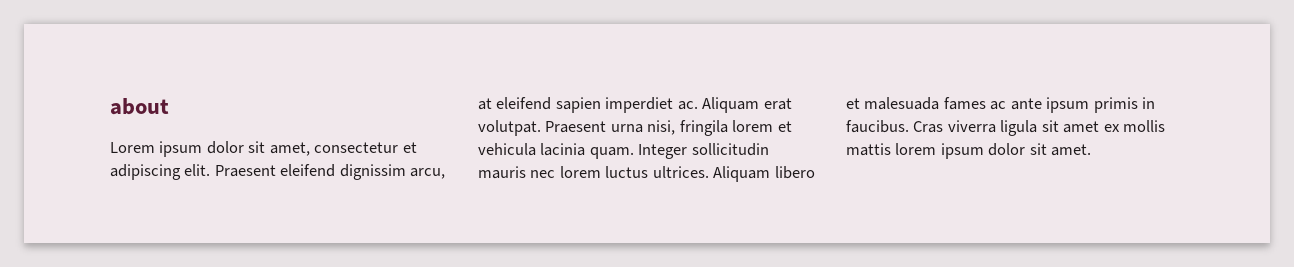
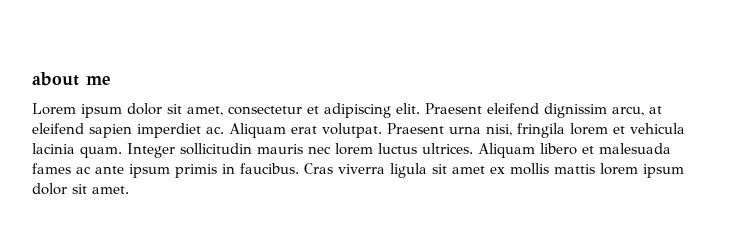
- about
+ about me

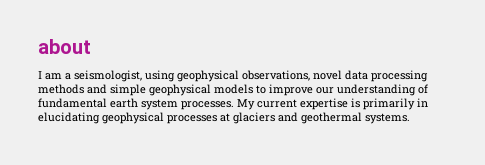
- about me
- Lorem ipsum dolor sit amet, consectetur et adipiscing elit. Praesent eleifend dignissim arcu, at eleifend sapien imperdiet ac. Aliquam erat volutpat. Praesent urna nisi, fringila lorem et vehicula lacinia quam. Integer sollicitudin mauris nec lorem luctus ultrices. Aliquam libero et malesuada fames ac ante ipsum primis in faucibus. Cras viverra ligula sit amet ex mollis mattis lorem ipsum dolor sit amet.
+ about
+ I am a seismologist, using geophysical observations, novel data processing methods and simple geophysical models to improve our understanding of fundamental earth system processes. My current expertise is primarily in elucidating geophysical processes at glaciers and geothermal systems.

